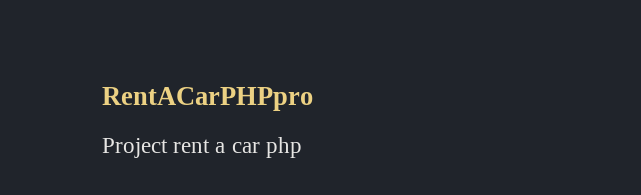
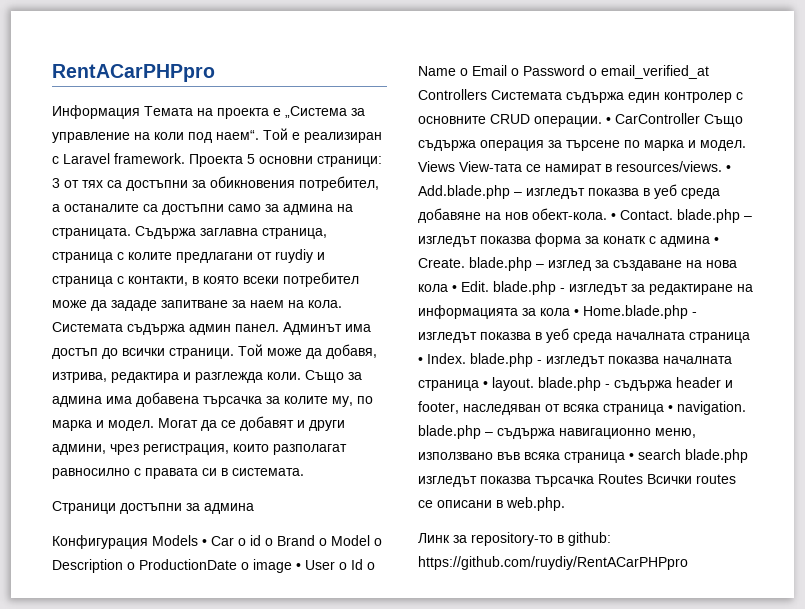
- Project rent a car php
+ Информация Темата на проекта е „Система за управление на коли под наем“. Той е реализиран с Laravel framework. Проекта 5 основни страници: 3 от тях са достъпни за обикновения потребител, а останалите са достъпни само за админа на страницата. Съдържа заглавна страница, страница с колите предлагани от ruydiy и страница с контакти, в която всеки потребител може да зададе запитване за наем на кола. Системата съдържа админ панел. Админът има достъп до всички страници. Той може да добавя, изтрива, редактира и разглежда коли. Също за админа има добавена търсачка за колите му, по марка и модел. Могат да се добавят и други админи, чрез регистрация, които разполагат равносилно с правата си в системата.
+ Страници достъпни за админа
+ Конфигурация Models • Car o id o Brand o Model o Description o ProductionDate o image • User o Id o Name o Email o Password o email_verified_at Controllers Системата съдържа един контролер с основните CRUD операции. • CarController Също съдържа операция за търсене по марка и модел. Views View-тата се намират в resources/views. • Add.blade.php – изгледът показва в уеб среда добавяне на нов обект-кола. • Contact. blade.php – изгледът показва форма за конатк с админа • Create. blade.php – изглед за създаване на нова кола • Edit. blade.php - изгледът за редактиране на информацията за кола • Home.blade.php - изгледът показва в уеб среда началната страница • Index. blade.php - изгледът показва началната страница • layout. blade.php - съдържа header и footer, наследяван от всяка страница • navigation. blade.php – съдържа навигационно меню, използвано във всяка страница • search blade.php изгледът показва търсачка Routes Всички routes се описани в web.php.
+ Линк за repository-то в github: https://github.com/ruydiy/RentACarPHPpro

